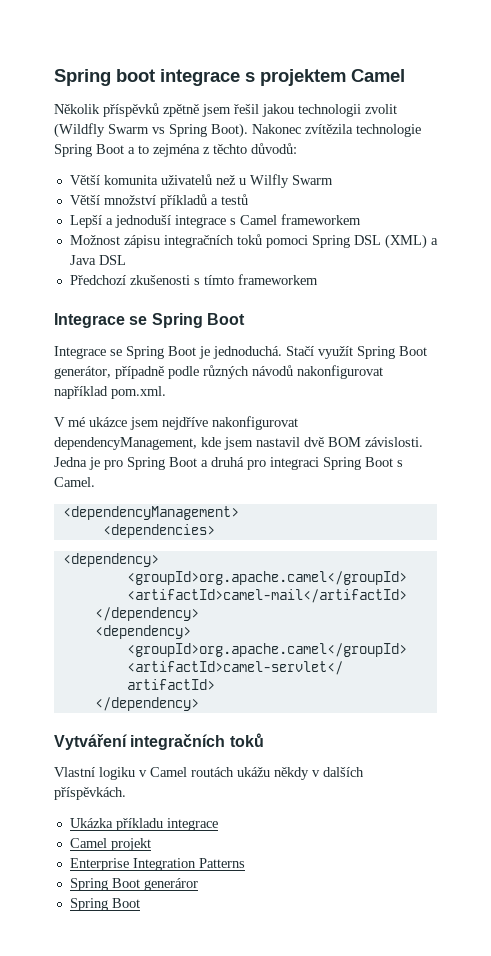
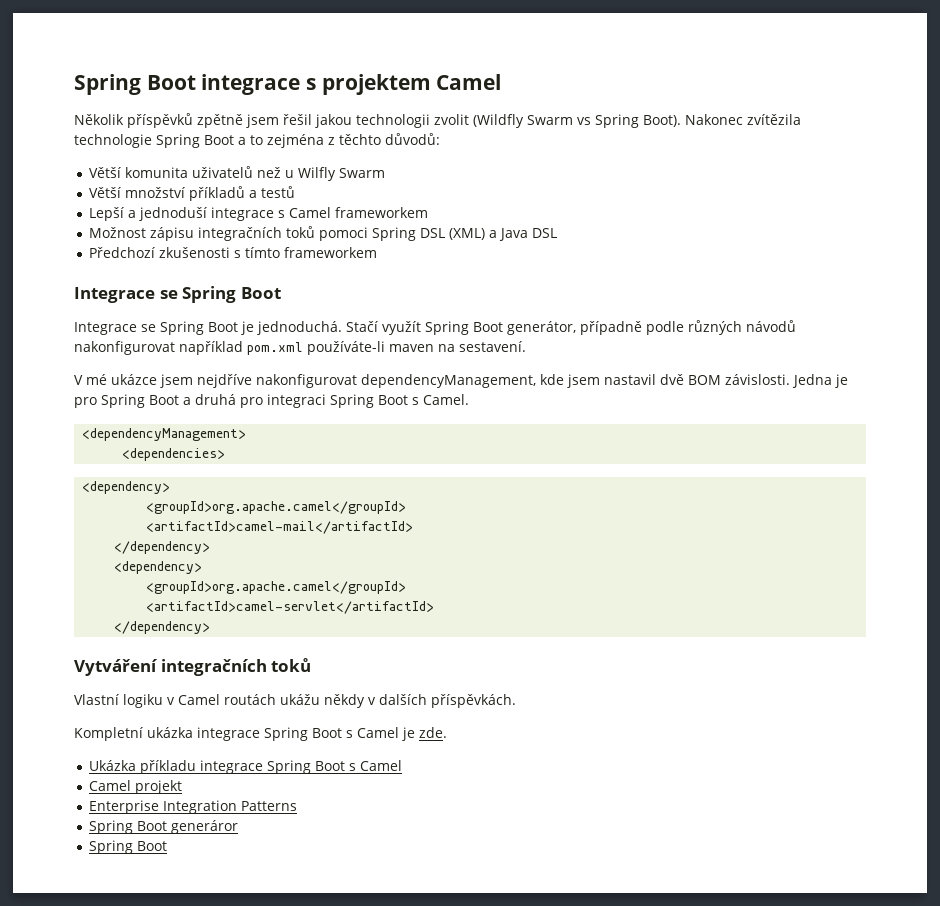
- Spring boot integrace s projektem Camel
+ Spring Boot integrace s projektem Camel
- Stačí využít Spring Boot generátor, případně podle různých návodů nakonfigurovat například pom.xml.
+ Stačí využít Spring Boot generátor, případně podle různých návodů nakonfigurovat například pom.xml používáte-li maven na sestavení.
+ Kompletní ukázka integrace Spring Boot s Camel je zde.
- Ukázka příkladu integrace
+ Ukázka příkladu integrace Spring Boot s Camel

